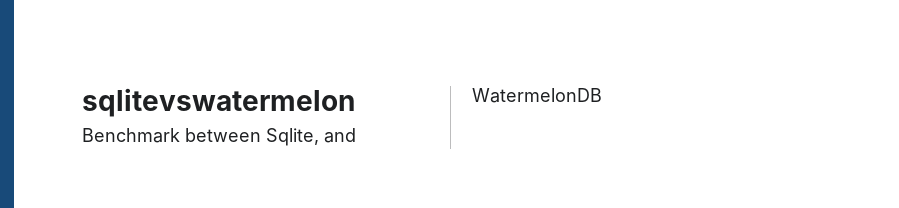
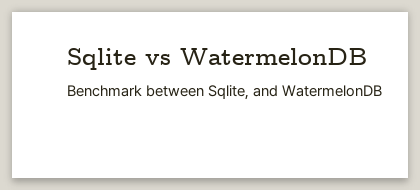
- sqlitevswatermelon
+ Sqlite vs WatermelonDB

